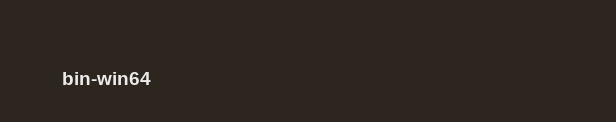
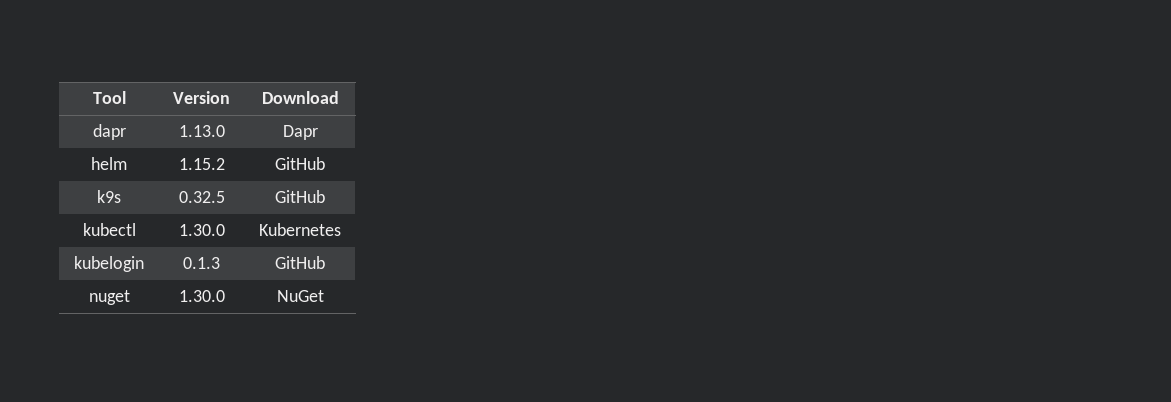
- bin-win64
+ Tool | Version | Download
+ dapr | 1.13.0 | Dapr
+ helm | 1.15.2 | GitHub
+ k9s | 0.32.5 | GitHub
+ kubectl | 1.30.0 | Kubernetes
+ kubelogin | 0.1.3 | GitHub
+ nuget | 1.30.0 | NuGet

